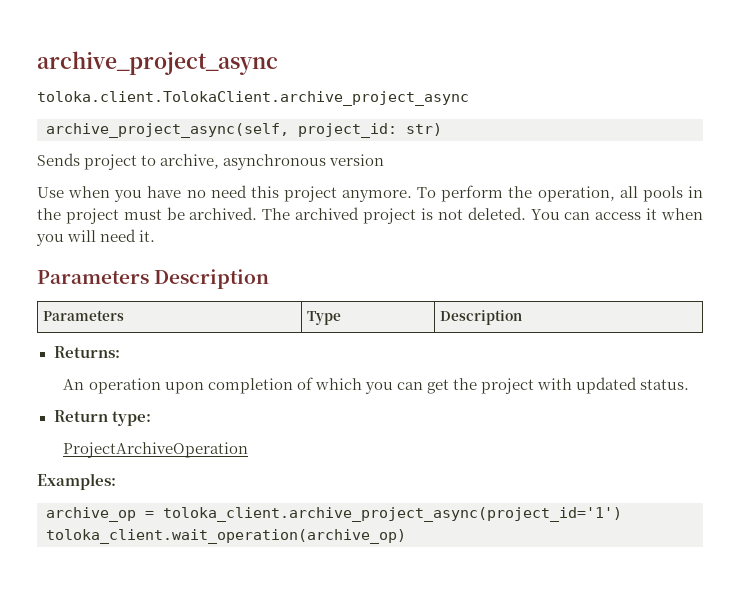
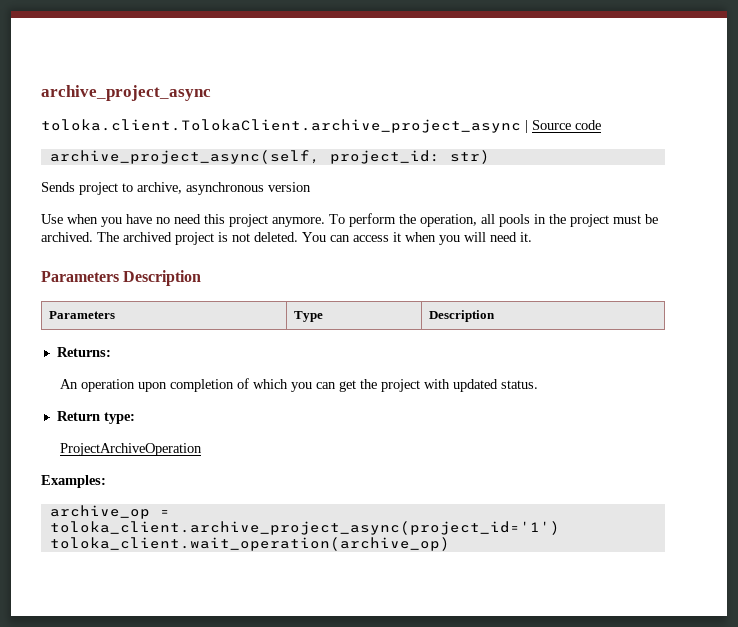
- toloka.client.TolokaClient.archive_project_async
+ toloka.client.TolokaClient.archive_project_async | Source code

